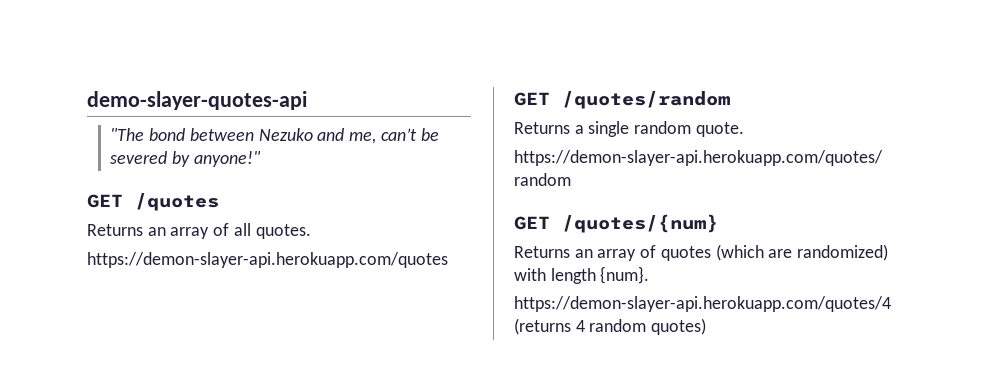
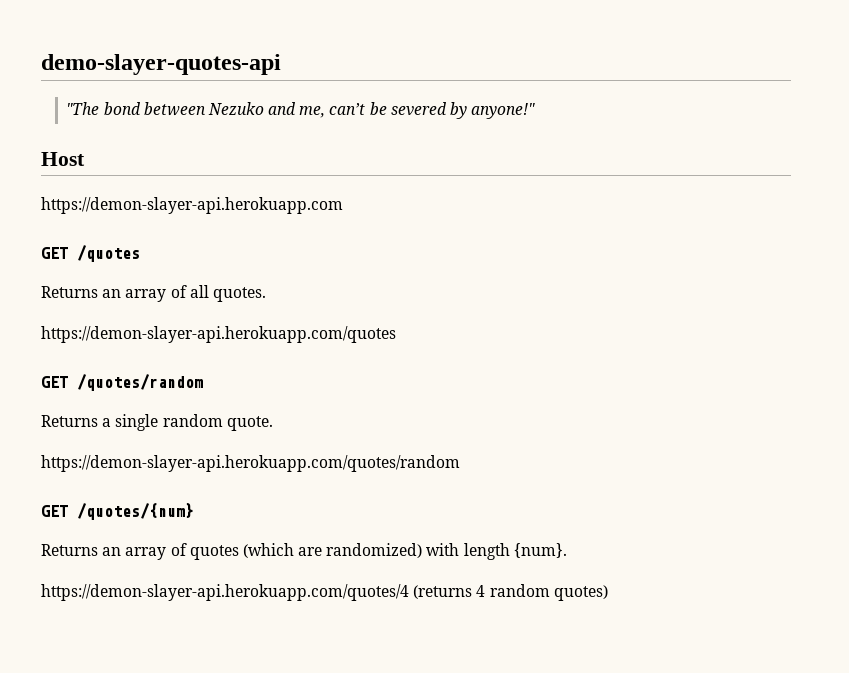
+ Host
+ https://demon-slayer-api.herokuapp.com

